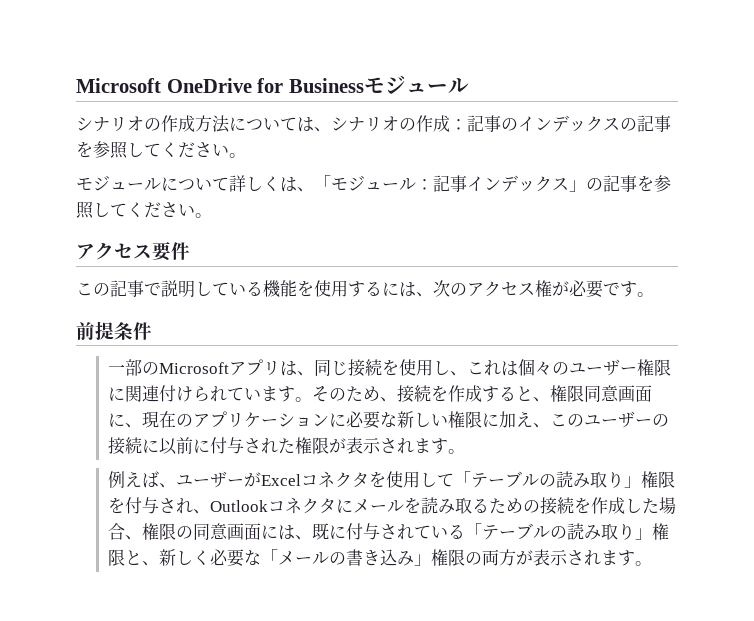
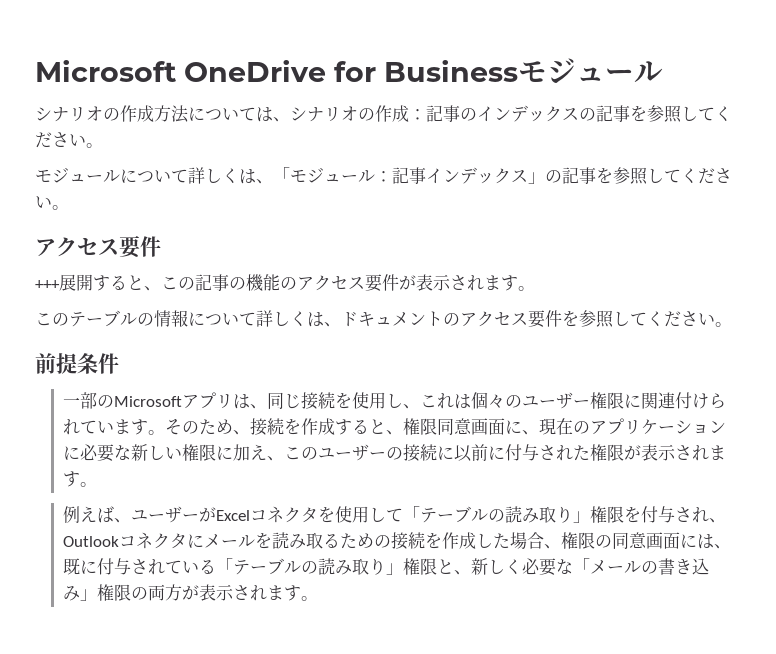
- この記事で説明している機能を使用するには、次のアクセス権が必要です。
+ +++展開すると、この記事の機能のアクセス要件が表示されます。
+ このテーブルの情報について詳しくは、ドキュメントのアクセス要件を参照してください。

